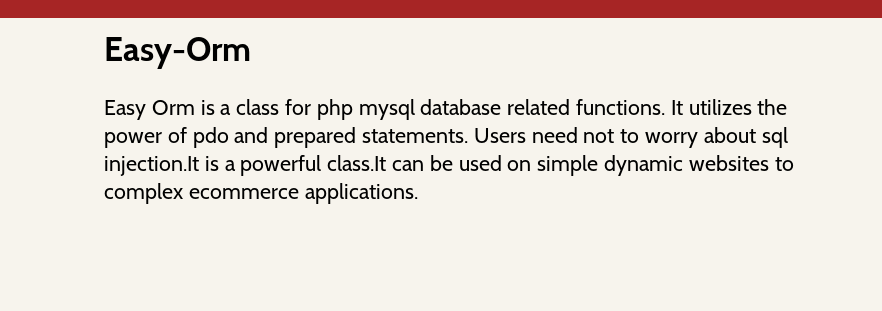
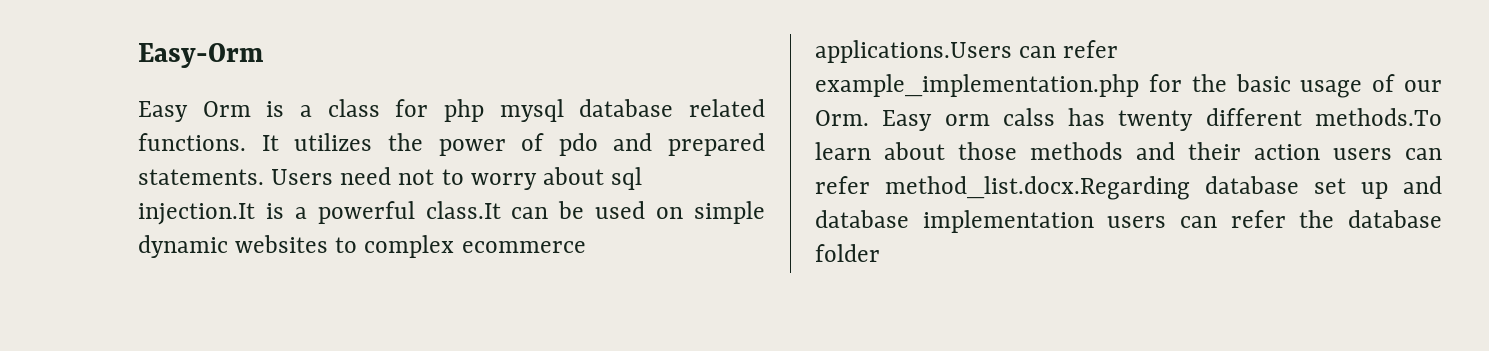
- Users need not to worry about sql injection.It is a powerful class.It can be used on simple dynamic websites to complex ecommerce applications.
+ Users need not to worry about sql injection.It is a powerful class.It can be used on simple dynamic websites to complex ecommerce applications.Users can refer example_implementation.php for the basic usage of our Orm. Easy orm calss has twenty different methods.To learn about those methods and their action users can refer method_list.docx.Regarding database set up and database implementation users can refer the database folder

